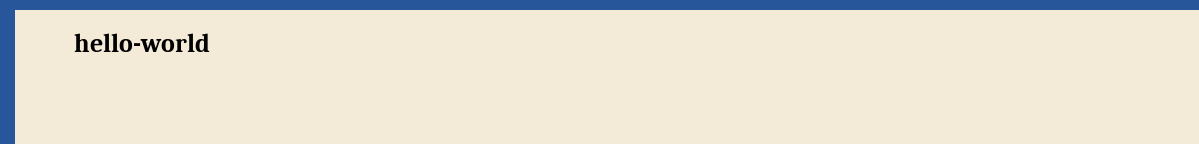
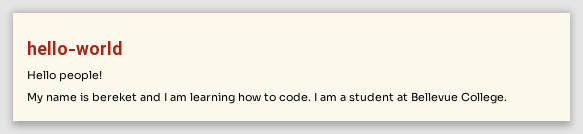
+ Hello people!
+ My name is bereket and I am learning how to code. I am a student at Bellevue College.

